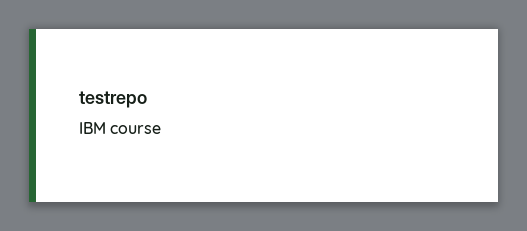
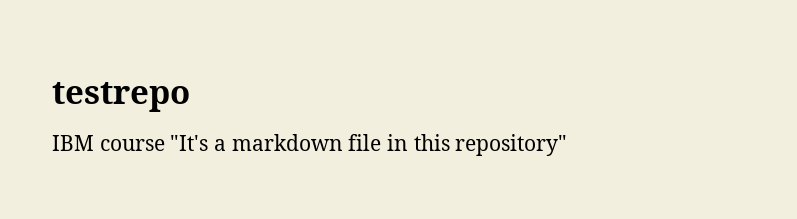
- IBM course
+ IBM course "It's a markdown file in this repository"

